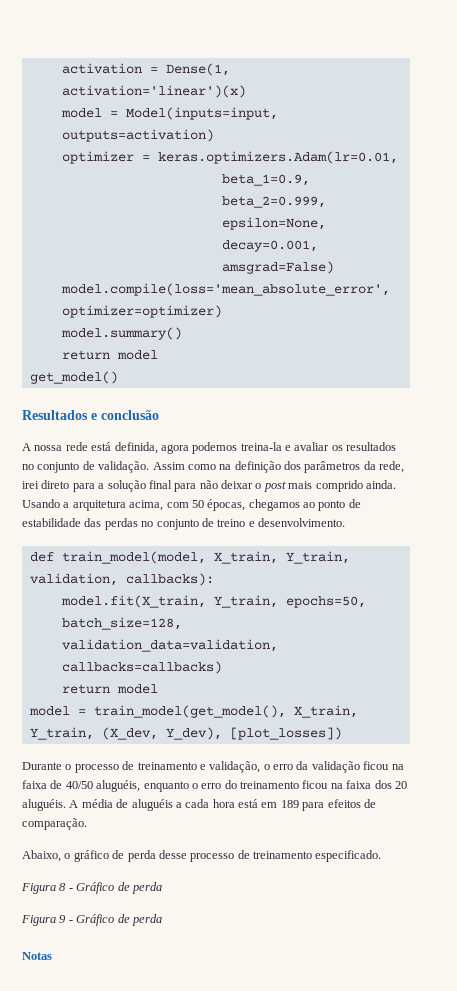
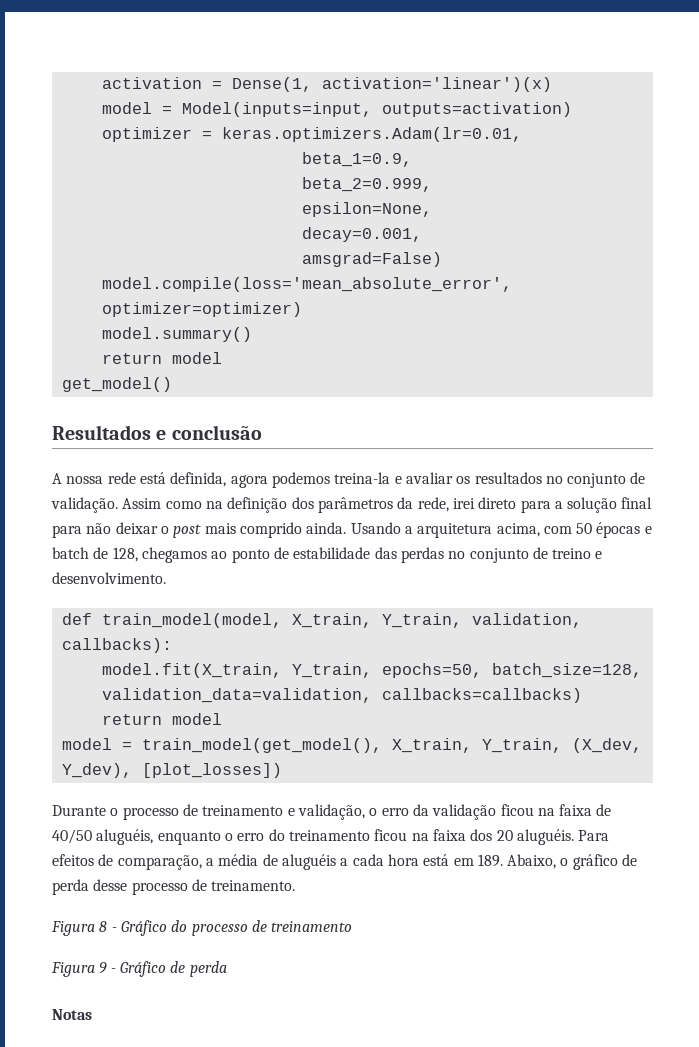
- Usando a arquitetura acima, com 50 épocas, chegamos ao ponto de estabilidade das perdas no conjunto de treino e desenvolvimento.
+ Usando a arquitetura acima, com 50 épocas e batch de 128, chegamos ao ponto de estabilidade das perdas no conjunto de treino e desenvolvimento.
- A média de aluguéis a cada hora está em 189 para efeitos de comparação.
- Abaixo, o gráfico de perda desse processo de treinamento especificado.
+ Para efeitos de comparação, a média de aluguéis a cada hora está em 189. Abaixo, o gráfico de perda desse processo de treinamento.
- Figura 8 - Gráfico de perda
+ Figura 8 - Gráfico do processo de treinamento

